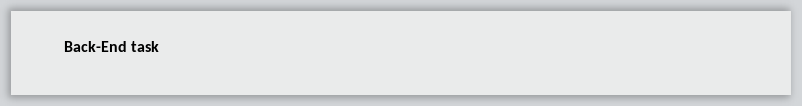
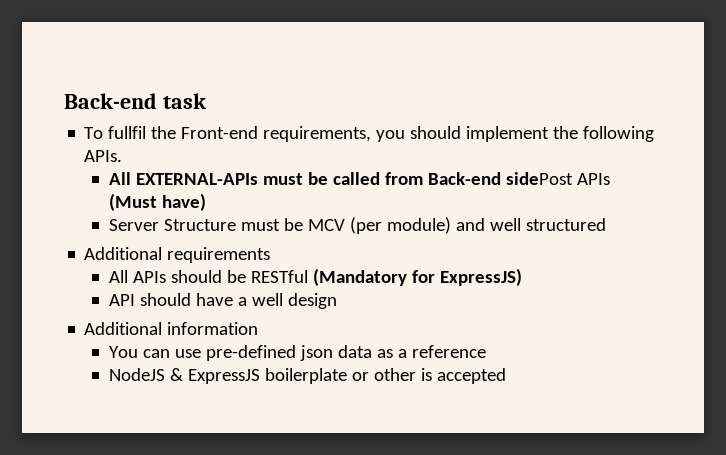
- Back-End task
+ Back-end task
+ To fullfil the Front-end requirements, you should implement the following APIs.
+ All EXTERNAL-APIs must be called from Back-end sidePost APIs (Must have)
+ Server Structure must be MCV (per module) and well structured
+ Additional requirements
+ All APIs should be RESTful (Mandatory for ExpressJS)
+ API should have a well design
+ Additional information
+ You can use pre-defined json data as a reference
+ NodeJS & ExpressJS boilerplate or other is accepted

